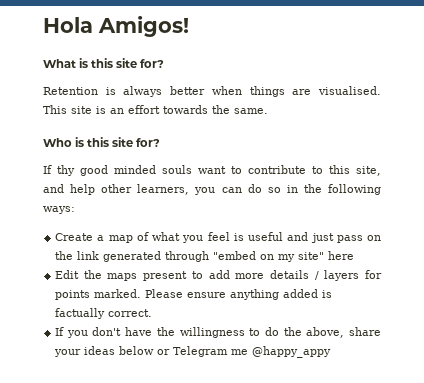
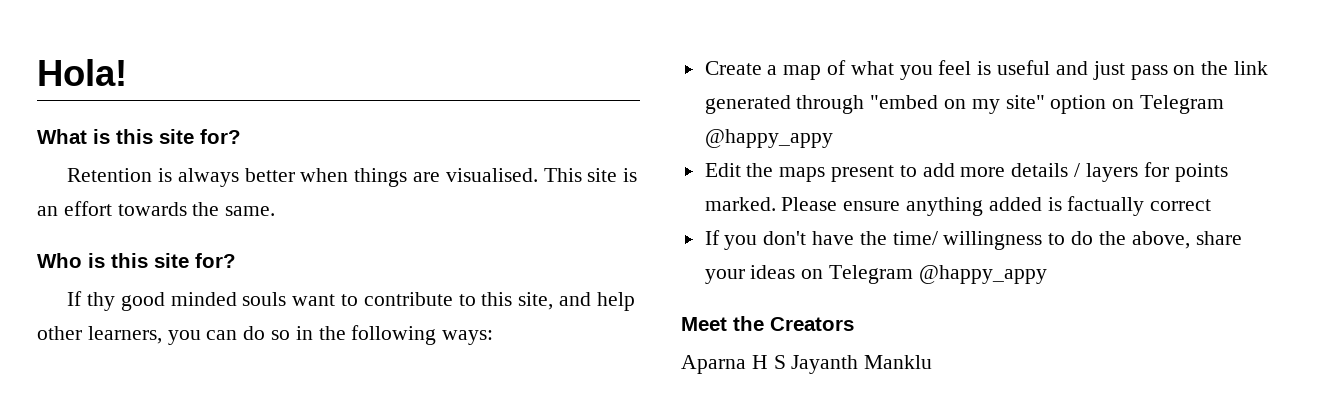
- Hola Amigos!
+ Hola!
- Create a map of what you feel is useful and just pass on the link generated through "embed on my site" here
+ Create a map of what you feel is useful and just pass on the link generated through "embed on my site" option on Telegram @happy_appy
- Please ensure anything added is factually correct.
+ Please ensure anything added is factually correct
- If you don't have the willingness to do the above, share your ideas below or Telegram me @happy_appy
+ If you don't have the time/ willingness to do the above, share your ideas on Telegram @happy_appy
+ Meet the Creators
+ Aparna H S Jayanth Manklu

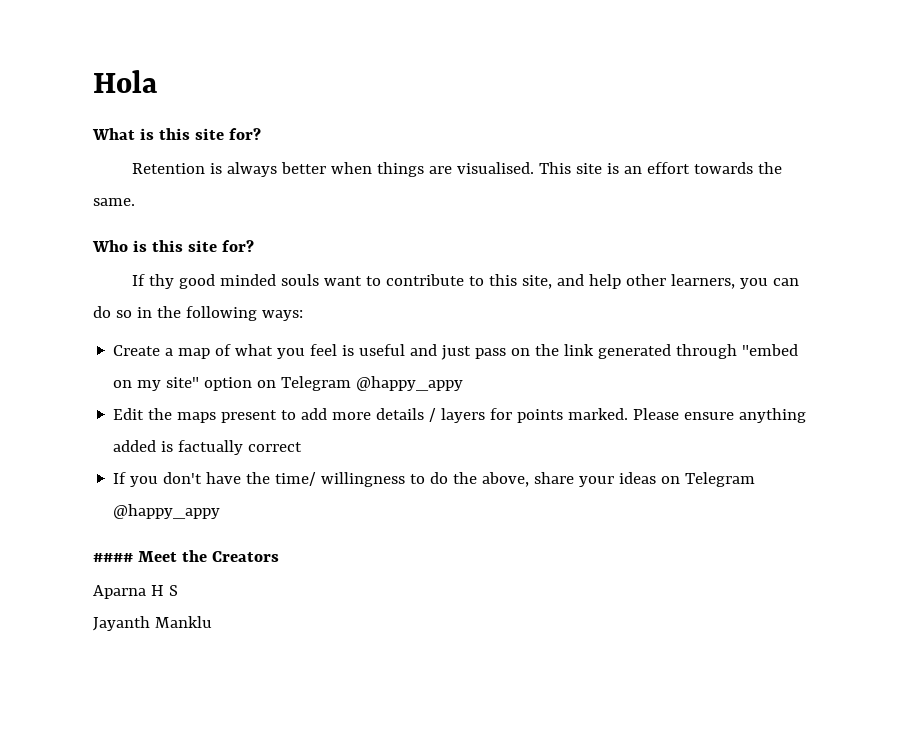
- Hola!
+ Hola
- Meet the Creators
+ #### Meet the Creators
- Aparna H S Jayanth Manklu
+ Aparna H S
+ Jayanth Manklu

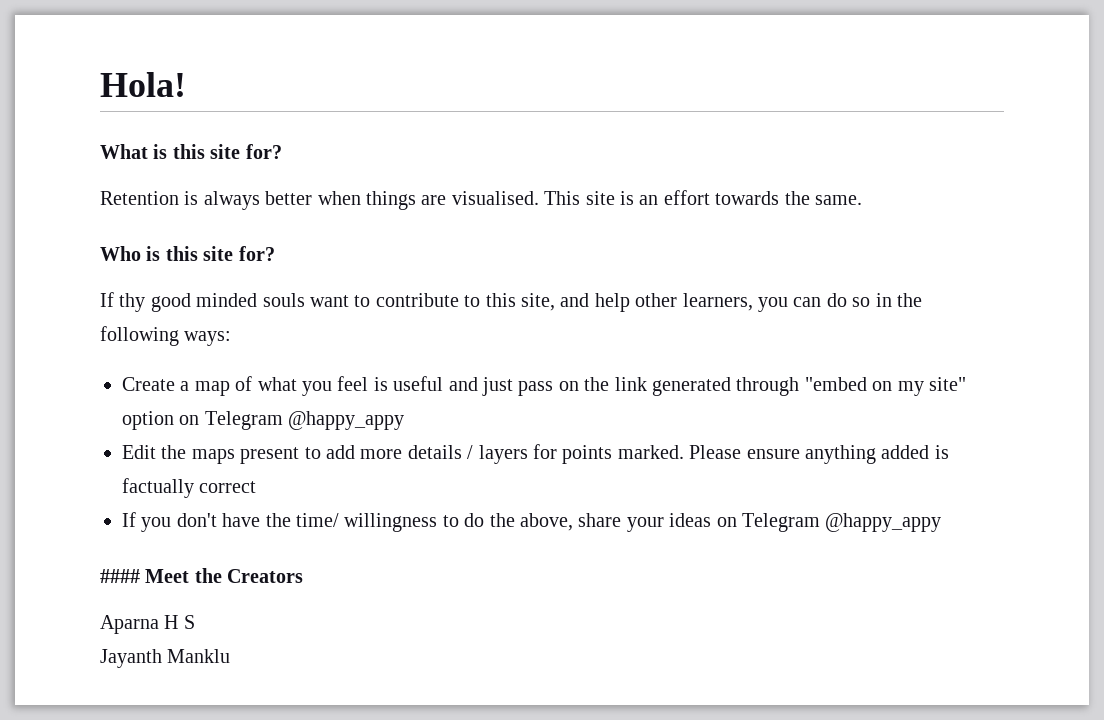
- Hola
+ Hola!

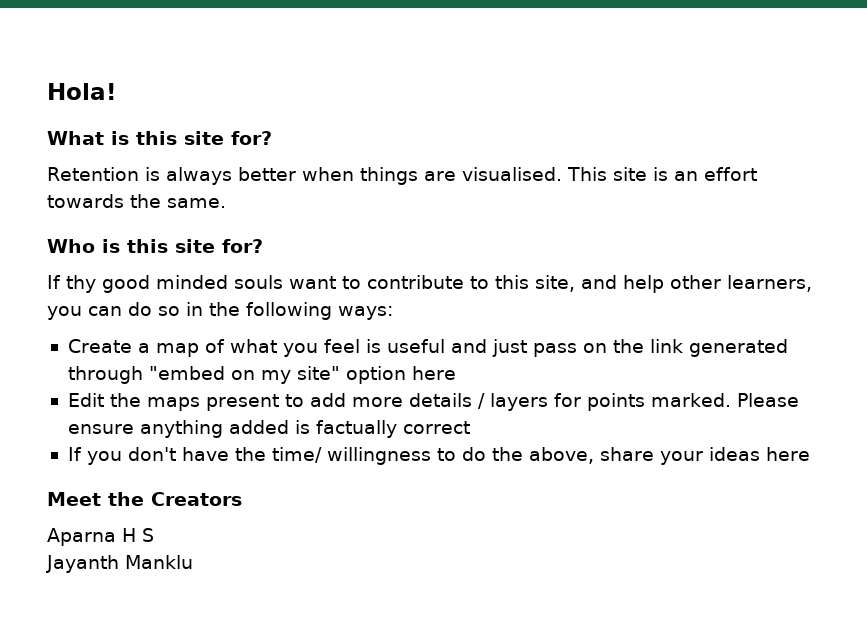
- Create a map of what you feel is useful and just pass on the link generated through "embed on my site" option on Telegram @happy_appy
+ Create a map of what you feel is useful and just pass on the link generated through "embed on my site" option here
- If you don't have the time/ willingness to do the above, share your ideas on Telegram @happy_appy
- #### Meet the Creators
+ If you don't have the time/ willingness to do the above, share your ideas here
+ Meet the Creators

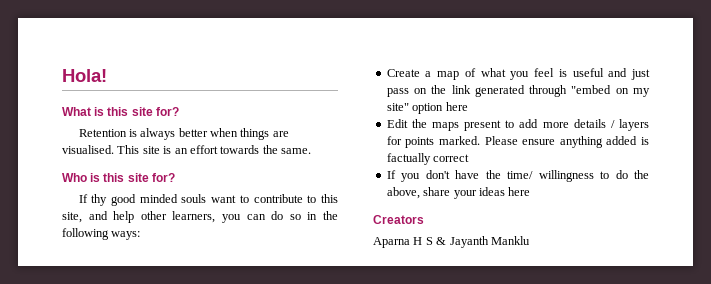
- Meet the Creators
+ Creators
- Aparna H S
- Jayanth Manklu
+ Aparna H S & Jayanth Manklu

